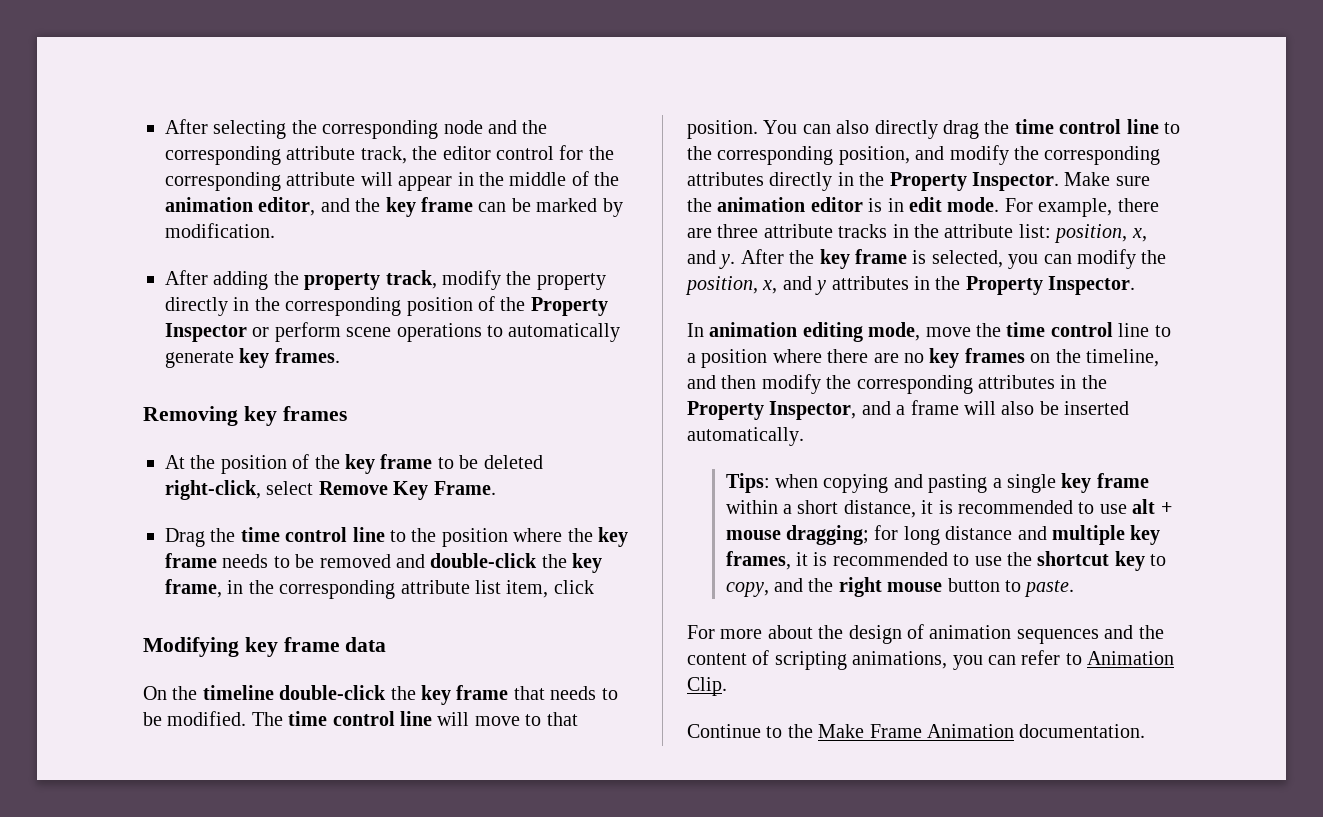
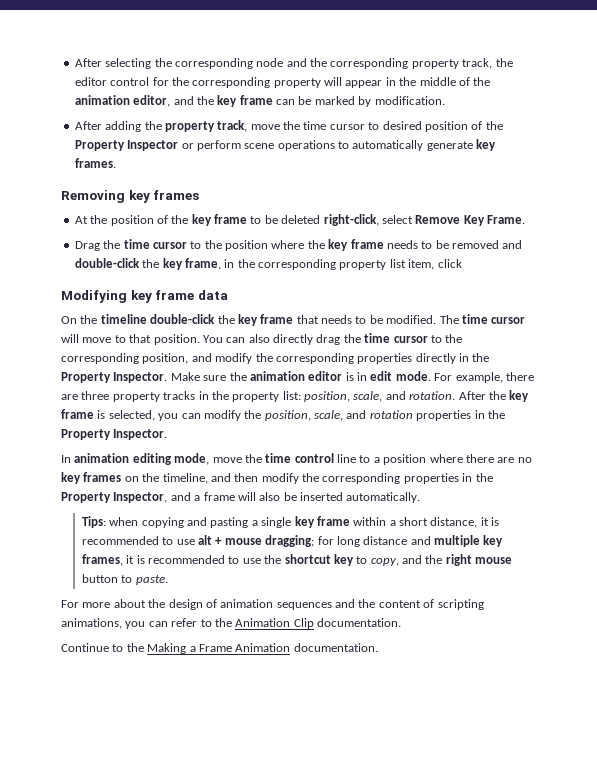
- After selecting the corresponding node and the corresponding attribute track, the editor control for the corresponding attribute will appear in the middle of the animation editor, and the key frame can be marked by modification.
+ After selecting the corresponding node and the corresponding property track, the editor control for the corresponding property will appear in the middle of the animation editor, and the key frame can be marked by modification.
- After adding the property track, modify the property directly in the corresponding position of the Property Inspector or perform scene operations to automatically generate key frames.
+ After adding the property track, move the time cursor to desired position of the Property Inspector or perform scene operations to automatically generate key frames.
- Drag the time control line to the position where the key frame needs to be removed and double-click the key frame, in the corresponding attribute list item, click
+ Drag the time cursor to the position where the key frame needs to be removed and double-click the key frame, in the corresponding property list item, click
- The time control line will move to that position.
+ The time cursor will move to that position.
- You can also directly drag the time control line to the corresponding position, and modify the corresponding attributes directly in the Property Inspector.
+ You can also directly drag the time cursor to the corresponding position, and modify the corresponding properties directly in the Property Inspector.
- For example, there are three attribute tracks in the attribute list: position, x, and y.
+ For example, there are three property tracks in the property list: position, scale, and rotation.
- After the key frame is selected, you can modify the position, x, and y attributes in the Property Inspector.
+ After the key frame is selected, you can modify the position, scale, and rotation properties in the Property Inspector.
- In animation editing mode, move the time control line to a position where there are no key frames on the timeline, and then modify the corresponding attributes in the Property Inspector, and a frame will also be inserted automatically.
+ In animation editing mode, move the time control line to a position where there are no key frames on the timeline, and then modify the corresponding properties in the Property Inspector, and a frame will also be inserted automatically.
- For more about the design of animation sequences and the content of scripting animations, you can refer to Animation Clip.
+ For more about the design of animation sequences and the content of scripting animations, you can refer to the Animation Clip documentation.
- Continue to the Make Frame Animation documentation.
+ Continue to the Making a Frame Animation documentation.

